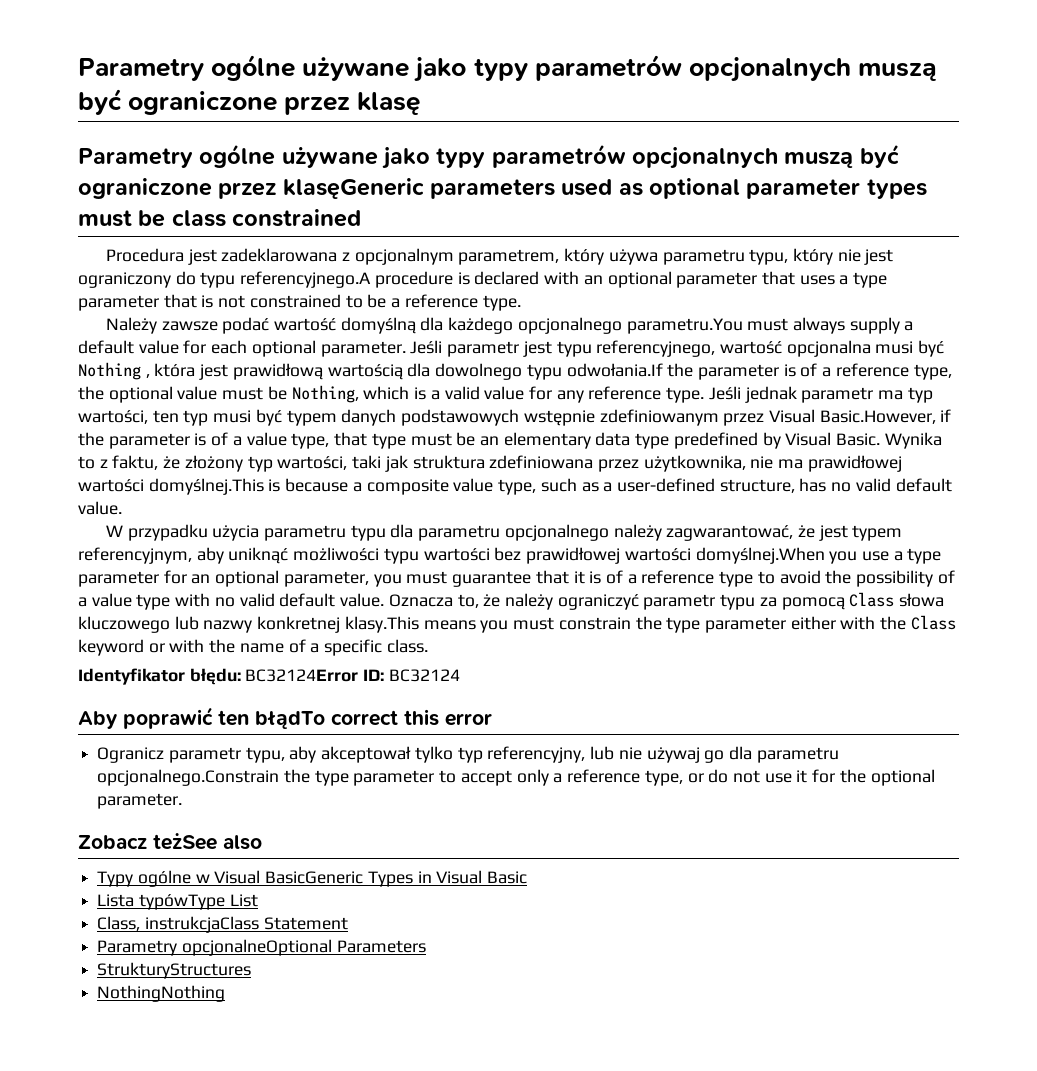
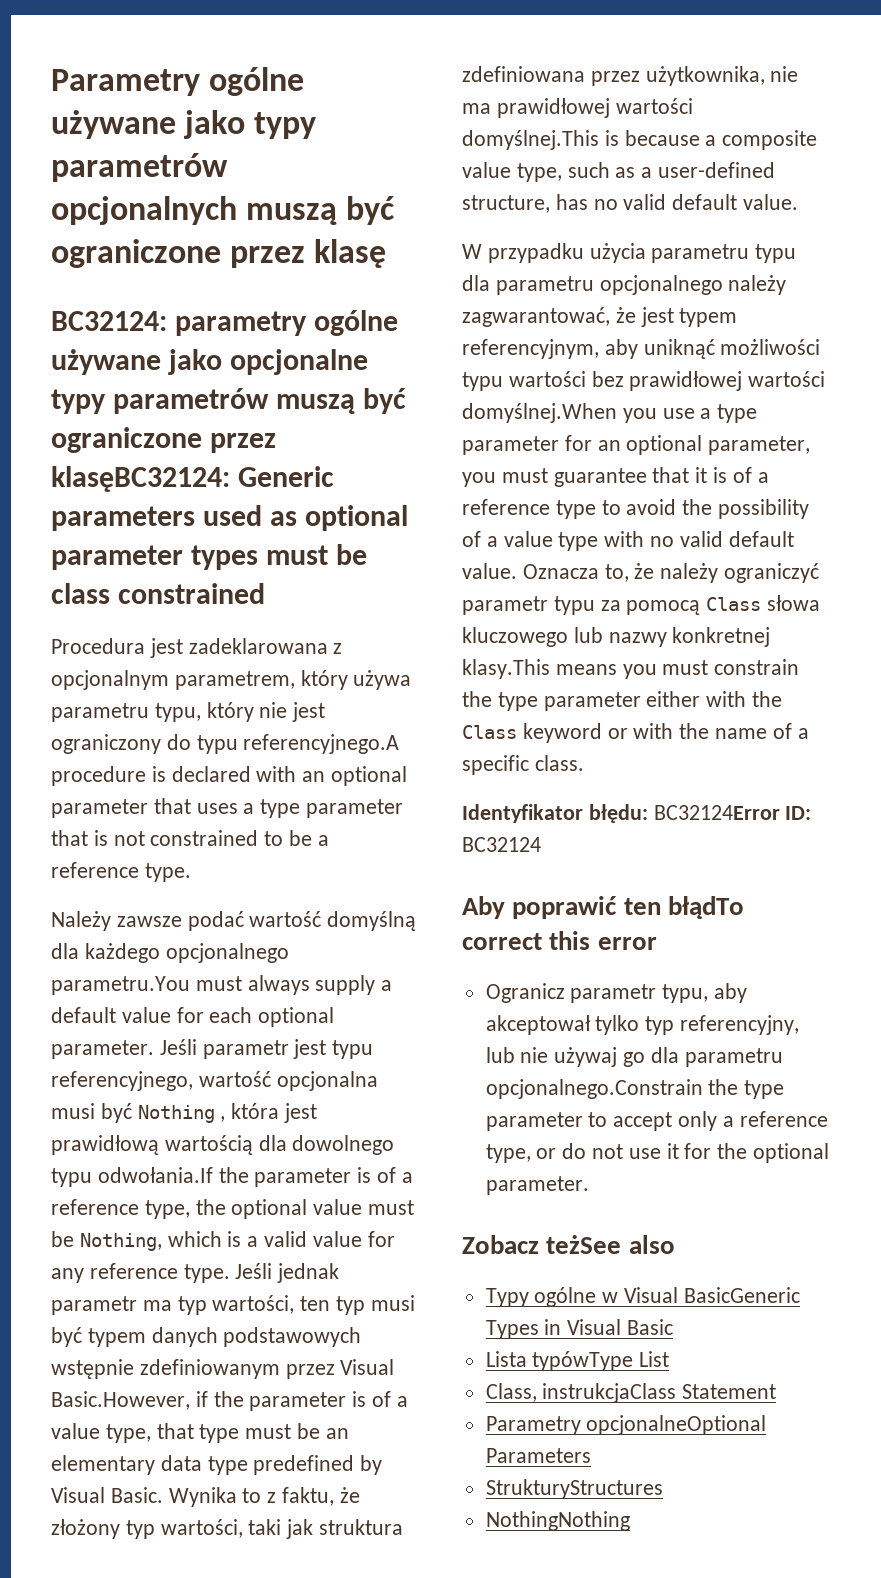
- Parametry ogólne używane jako typy parametrów opcjonalnych muszą być ograniczone przez klasęGeneric parameters used as optional parameter types must be class constrained
+ BC32124: parametry ogólne używane jako opcjonalne typy parametrów muszą być ograniczone przez klasęBC32124: Generic parameters used as optional parameter types must be class constrained

